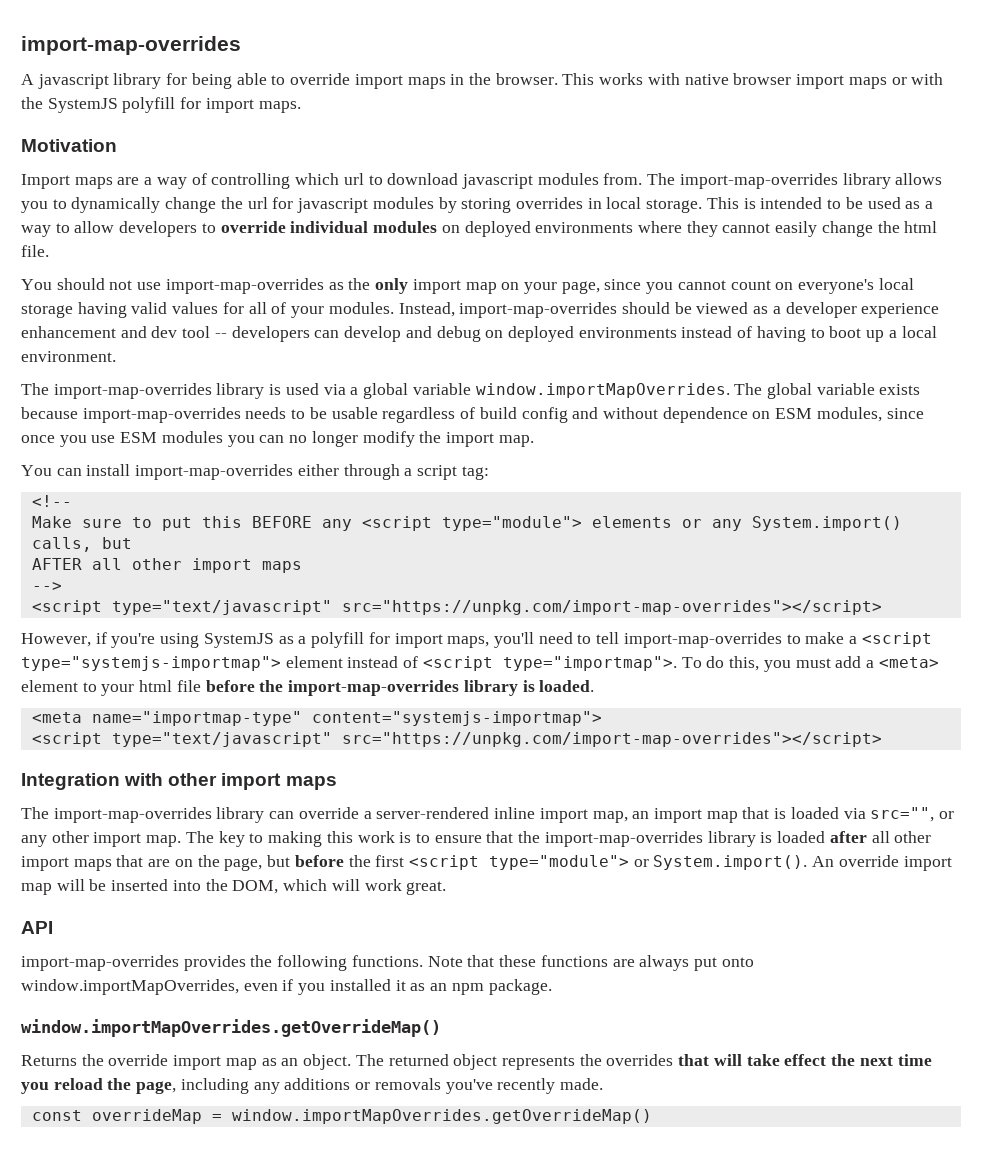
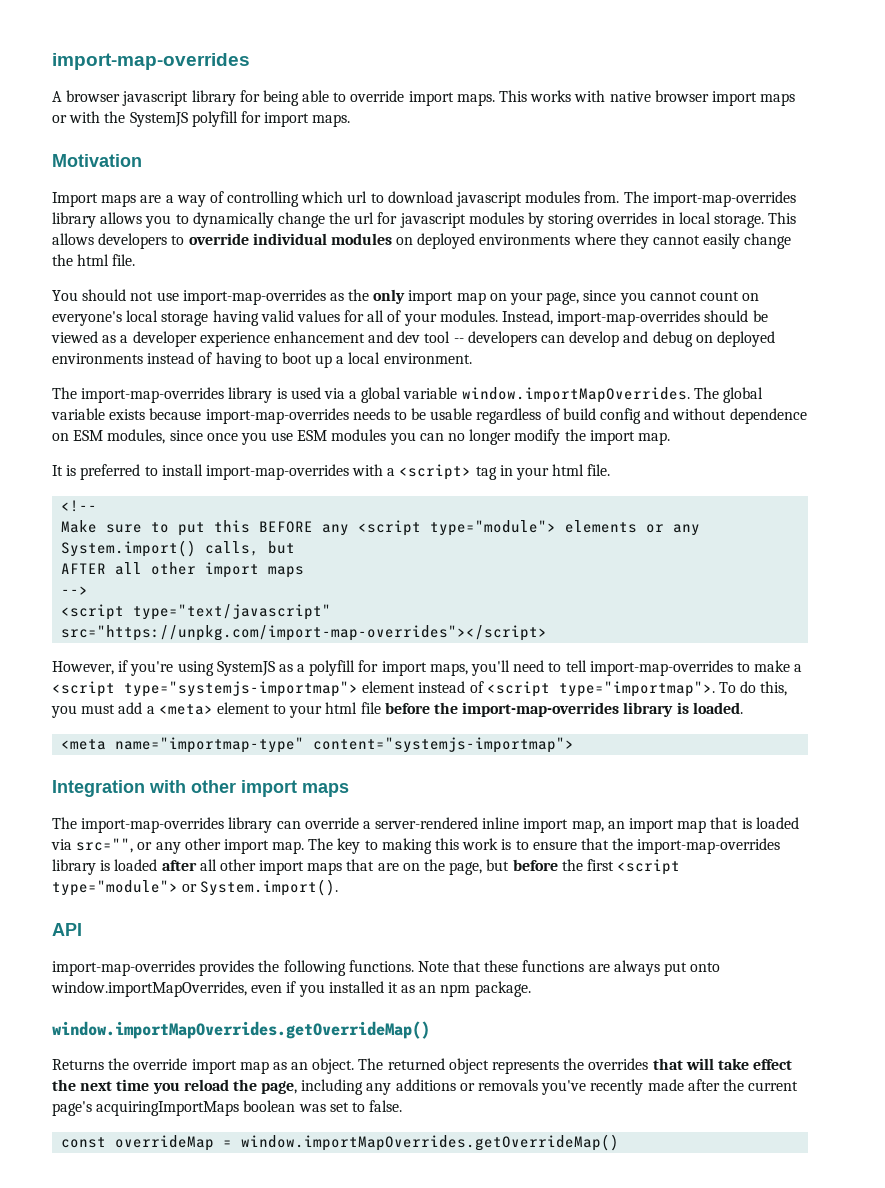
- A javascript library for being able to override import maps in the browser.
+ A browser javascript library for being able to override import maps.
- This is intended to be used as a way to allow developers to override individual modules on deployed environments where they cannot easily change the html file.
+ This allows developers to override individual modules on deployed environments where they cannot easily change the html file.
- You can install import-map-overrides either through a script tag:
+ It is preferred to install import-map-overrides with a <script> tag in your html file.
  <meta name="importmap-type" content="systemjs-importmap">
- <script type="text/javascript" src="https://unpkg.com/import-map-overrides"></script>
- The key to making this work is to ensure that the import-map-overrides library is loaded after all other import maps that are on the page, but before the first <script type="module"> or System.import(). An override import map will be inserted into the DOM, which will work great.
+ The key to making this work is to ensure that the import-map-overrides library is loaded after all other import maps that are on the page, but before the first <script type="module"> or System.import().
- The returned object represents the overrides that will take effect the next time you reload the page, including any additions or removals you've recently made.
+ The returned object represents the overrides that will take effect the next time you reload the page, including any additions or removals you've recently made after the current page's acquiringImportMaps boolean was set to false.

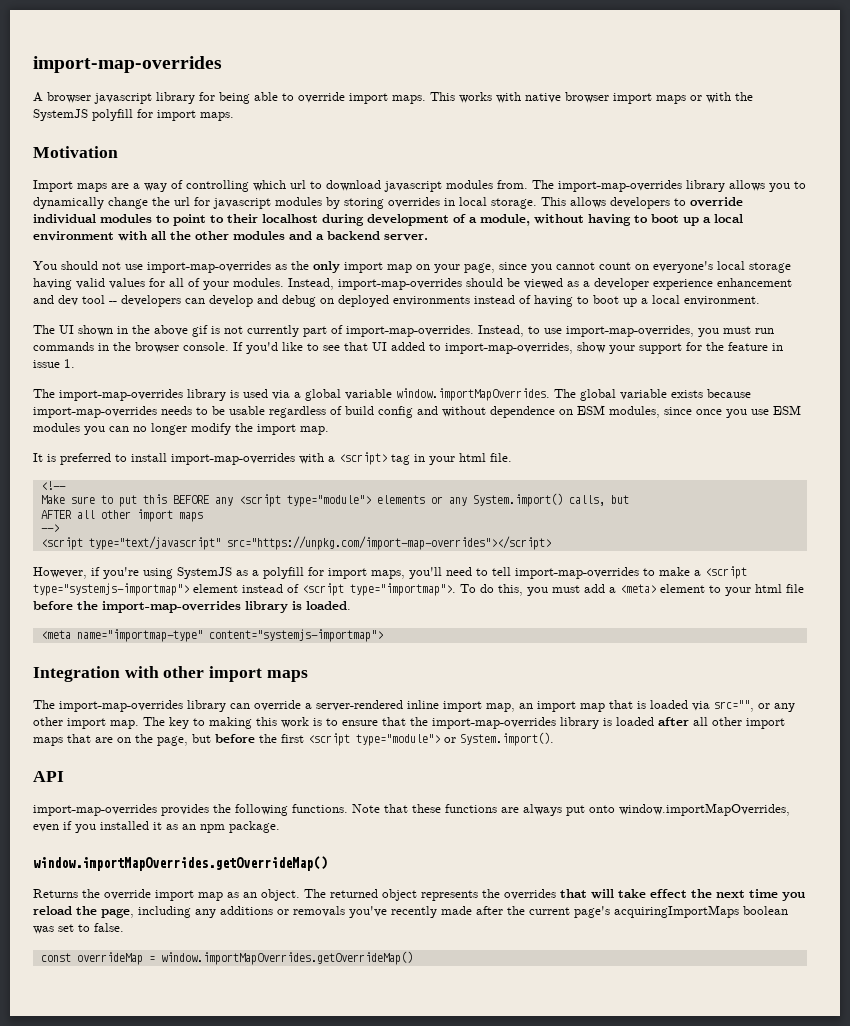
- This allows developers to override individual modules on deployed environments where they cannot easily change the html file.
+ This allows developers to override individual modules to point to their localhost during development of a module, without having to boot up a local environment with all the other modules and a backend server.
+ The UI shown in the above gif is not currently part of import-map-overrides. Instead, to use import-map-overrides, you must run commands in the browser console. If you'd like to see that UI added to import-map-overrides, show your support for the feature in issue 1.

